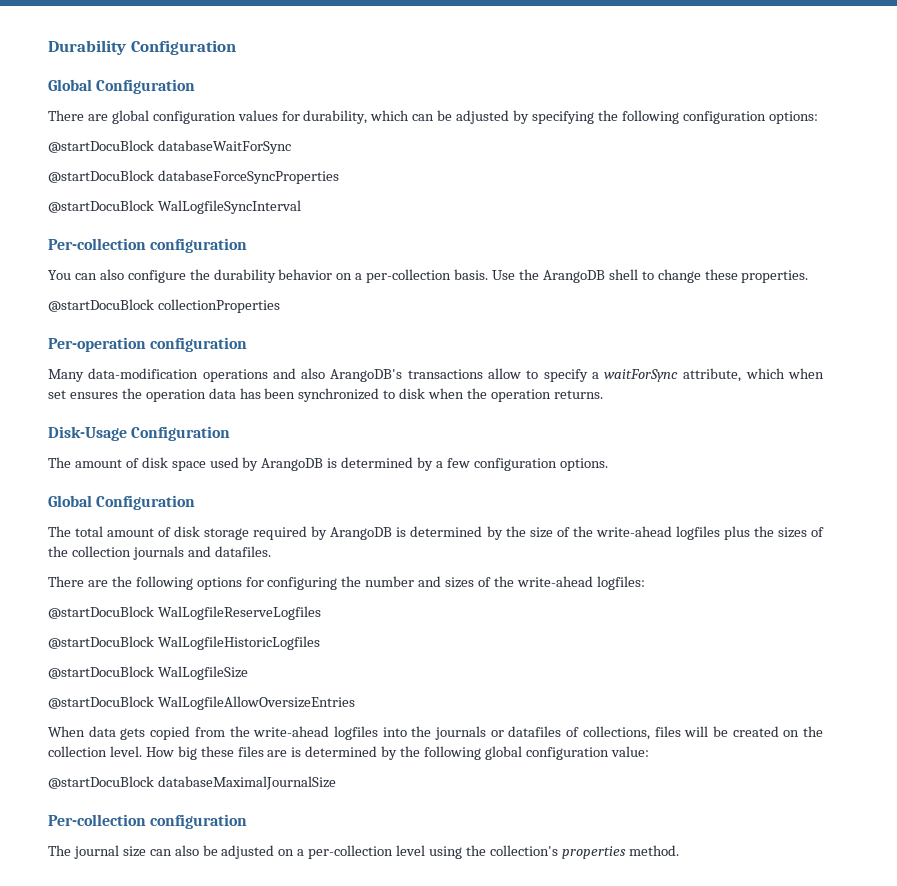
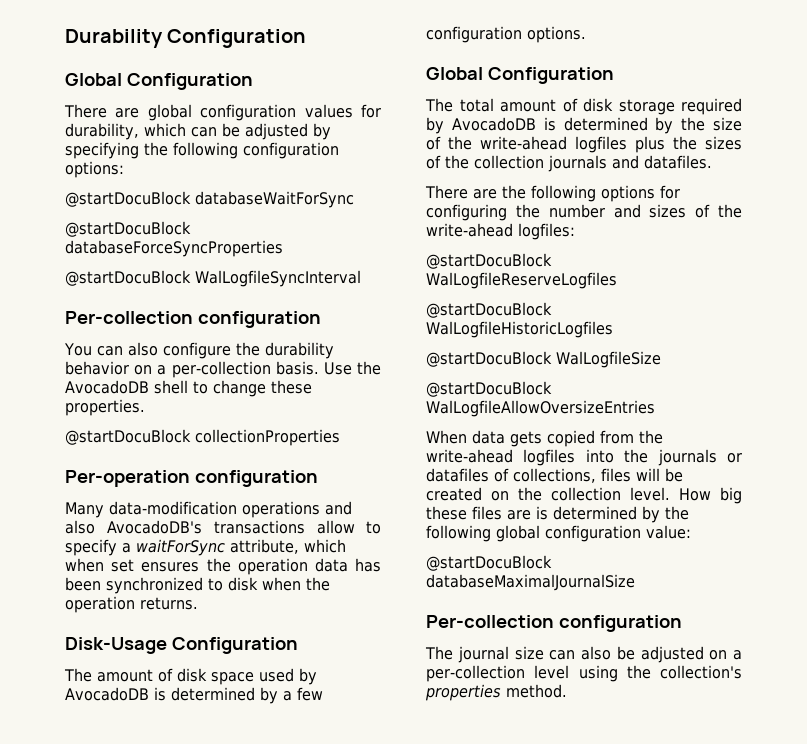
- Use the ArangoDB shell to change these properties.
+ Use the AvocadoDB shell to change these properties.
- Many data-modification operations and also ArangoDB's transactions allow to specify a waitForSync attribute, which when set ensures the operation data has been synchronized to disk when the operation returns.
+ Many data-modification operations and also AvocadoDB's transactions allow to specify a waitForSync attribute, which when set ensures the operation data has been synchronized to disk when the operation returns.
- The amount of disk space used by ArangoDB is determined by a few configuration options.
+ The amount of disk space used by AvocadoDB is determined by a few configuration options.
- The total amount of disk storage required by ArangoDB is determined by the size of the write-ahead logfiles plus the sizes of the collection journals and datafiles.
+ The total amount of disk storage required by AvocadoDB is determined by the size of the write-ahead logfiles plus the sizes of the collection journals and datafiles.

